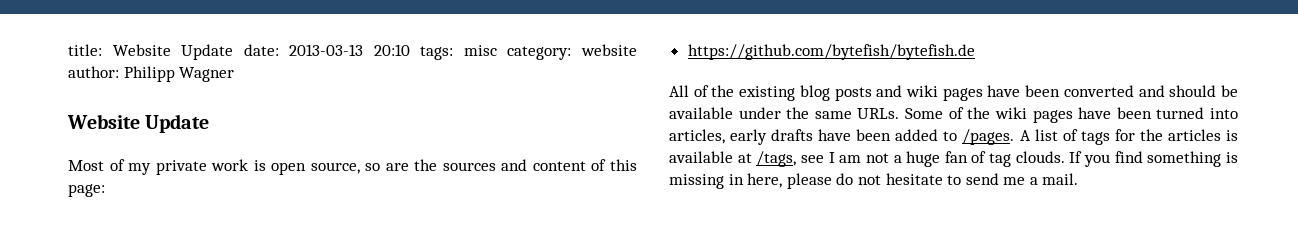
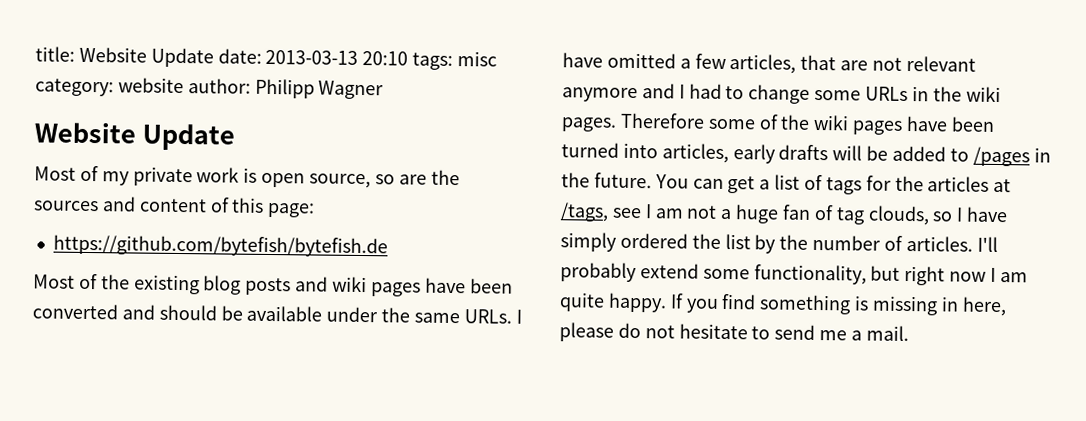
- All of the existing blog posts and wiki pages have been converted and should be available under the same URLs.
+ Most of the existing blog posts and wiki pages have been converted and should be available under the same URLs.
- Some of the wiki pages have been turned into articles, early drafts have been added to /pages. A list of tags for the articles is available at /tags, see I am not a huge fan of tag clouds.
+ I have omitted a few articles, that are not relevant anymore and I had to change some URLs in the wiki pages. Therefore some of the wiki pages have been turned into articles, early drafts will be added to /pages in the future. You can get a list of tags for the articles at /tags, see I am not a huge fan of tag clouds, so I have simply ordered the list by the number of articles. I'll probably extend some functionality, but right now I am quite happy.

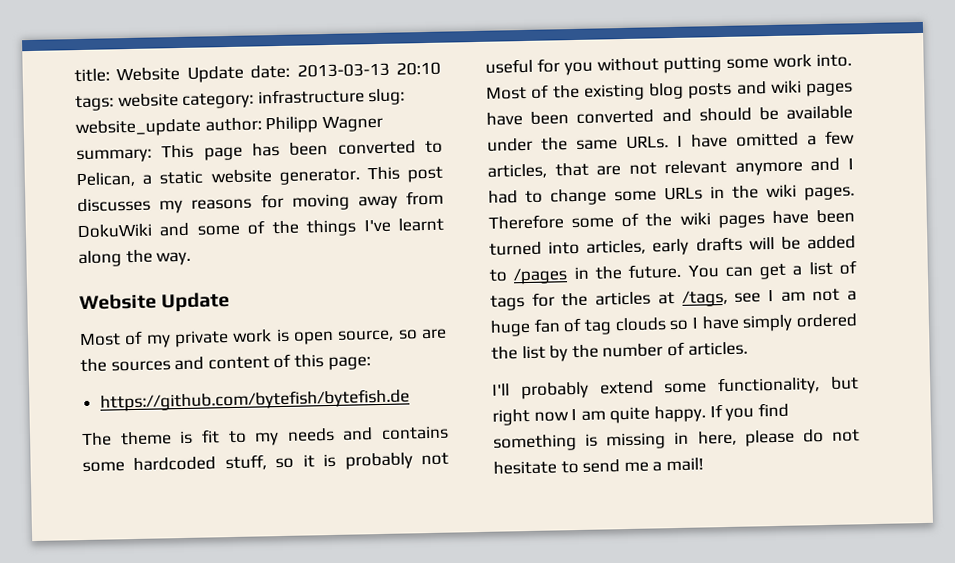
- title: Website Update date: 2013-03-13 20:10 tags: misc category: website author: Philipp Wagner
+ title: Website Update date: 2013-03-13 20:10 tags: website category: infrastructure slug: website_update author: Philipp Wagner summary: This page has been converted to Pelican, a static website generator. This post discusses my reasons for moving away from DokuWiki and some of the things I've learnt along the way.
+ The theme is fit to my needs and contains some hardcoded stuff, so it is probably not useful for you without putting some work into.
- You can get a list of tags for the articles at /tags, see I am not a huge fan of tag clouds, so I have simply ordered the list by the number of articles. I'll probably extend some functionality, but right now I am quite happy.
+ You can get a list of tags for the articles at /tags, see I am not a huge fan of tag clouds so I have simply ordered the list by the number of articles.
+ I'll probably extend some functionality, but right now I am quite happy.
- If you find something is missing in here, please do not hesitate to send me a mail.
+ If you find something is missing in here, please do not hesitate to send me a mail!

